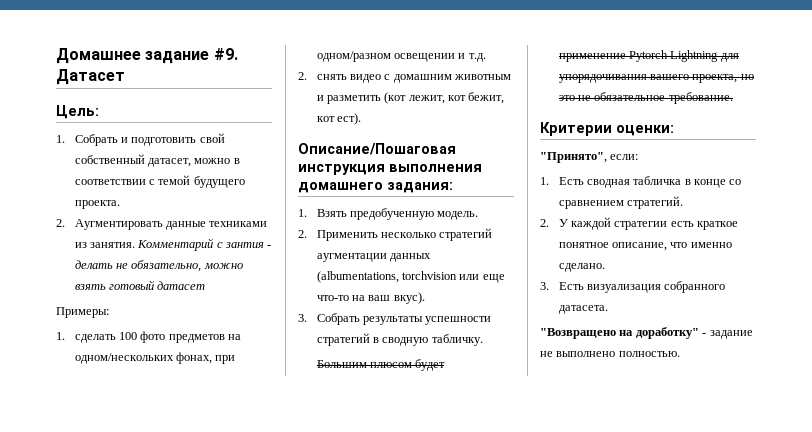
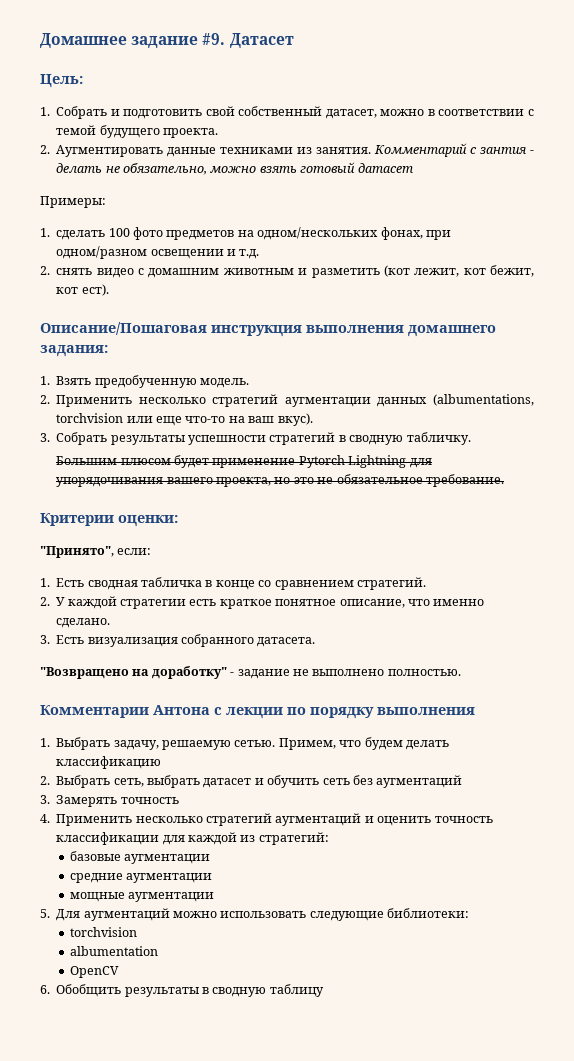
+ Комментарии Антона с лекции по порядку выполнения
+ 1. Выбрать задачу, решаемую сетью. Примем, что будем делать классификацию
+ 2. Выбрать сеть, выбрать датасет и обучить сеть без аугментаций
+ 3. Замерять точность
+ 4. Применить несколько стратегий аугментаций и оценить точность классификации для каждой из стратегий:
+ базовые аугментации
+ средние аугментации
+ мощные аугментации
+ 5. Для аугментаций можно использовать следующие библиотеки:
+ torchvision
+ albumentation
+ OpenCV
+ 6. Обобщить результаты в сводную таблицу

